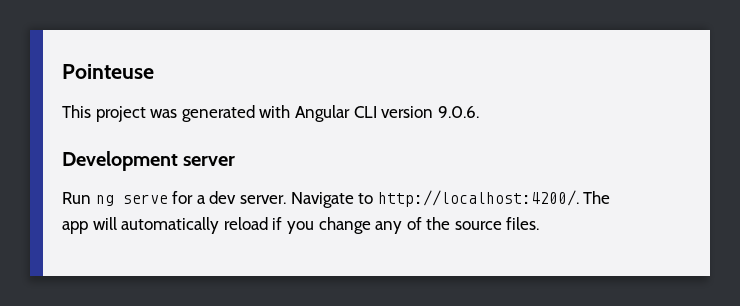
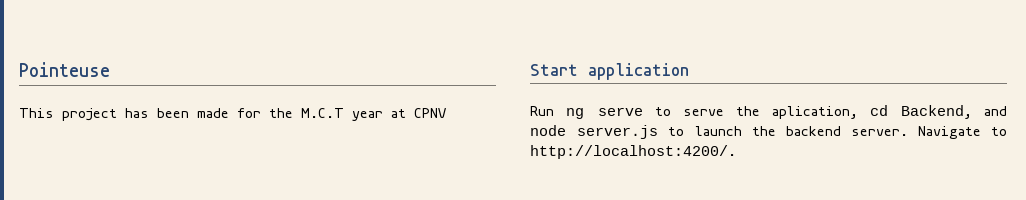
- This project was generated with Angular CLI version 9.0.6.
- Development server
- Run ng serve for a dev server. Navigate to http://localhost:4200/. The app will automatically reload if you change any of the source files.
+ This project has been made for the M.C.T year at CPNV
+ Start application
+ Run ng serve to serve the aplication, cd Backend, and node server.js to launch the backend server. Navigate to http://localhost:4200/.

